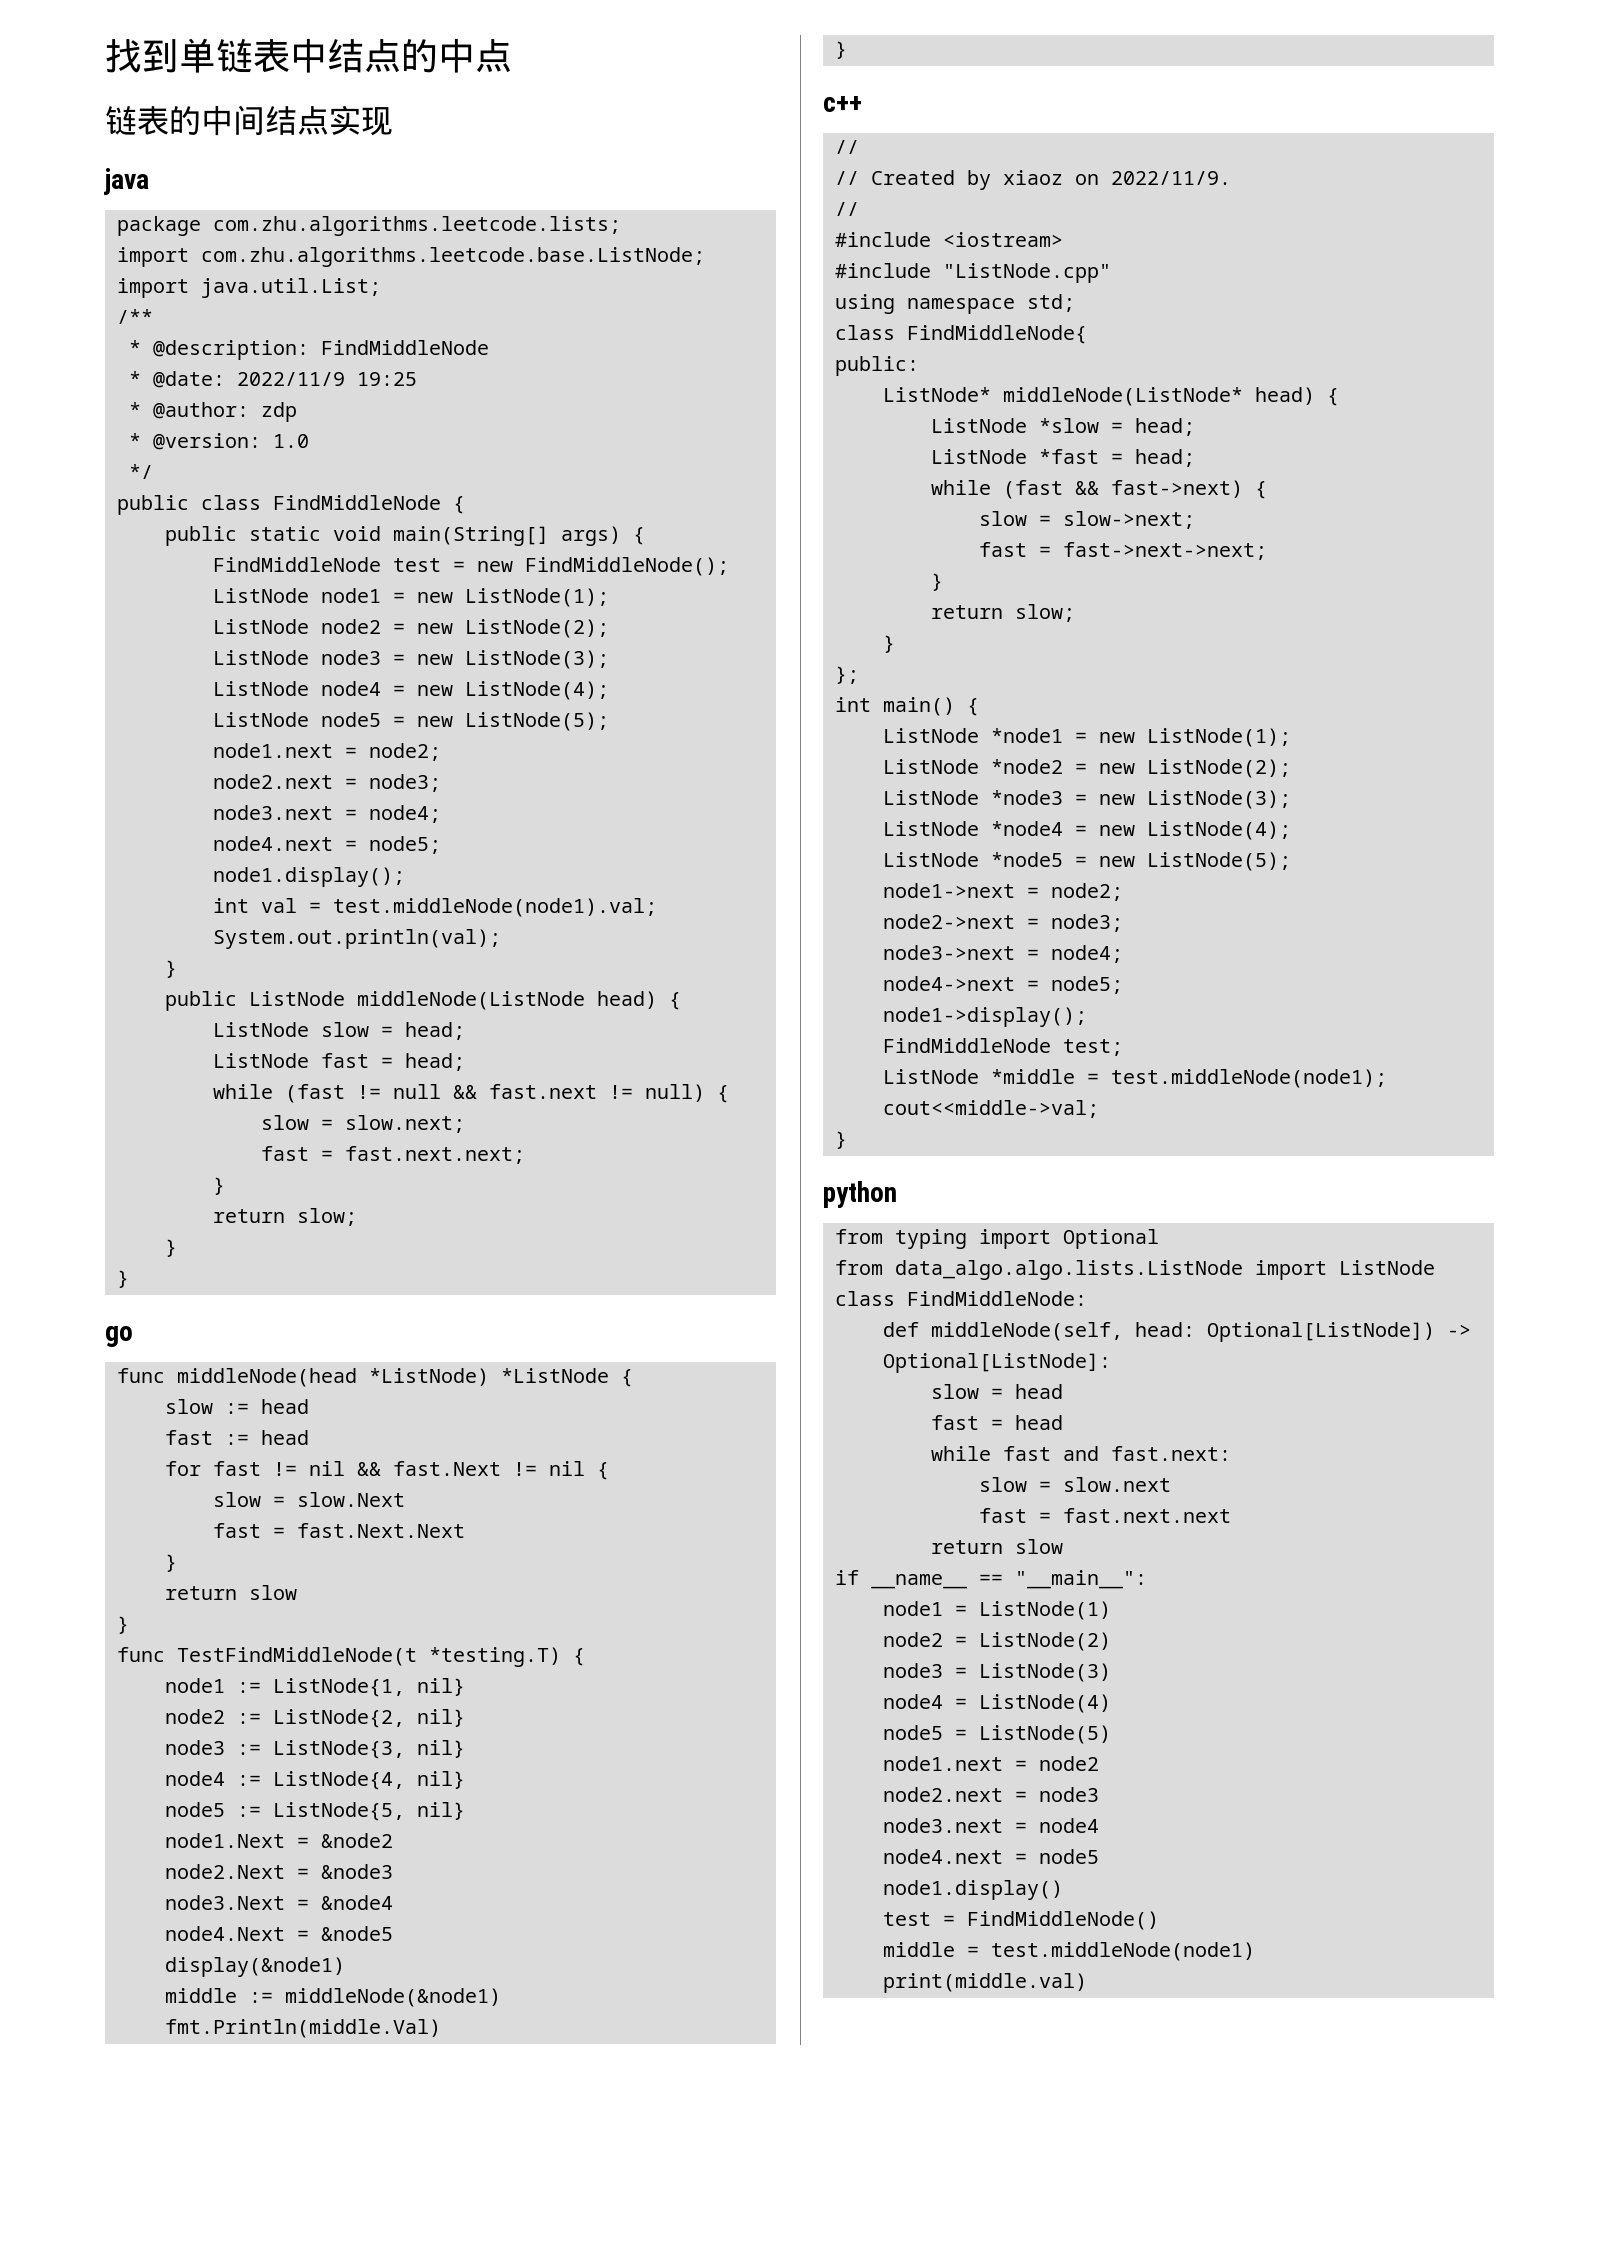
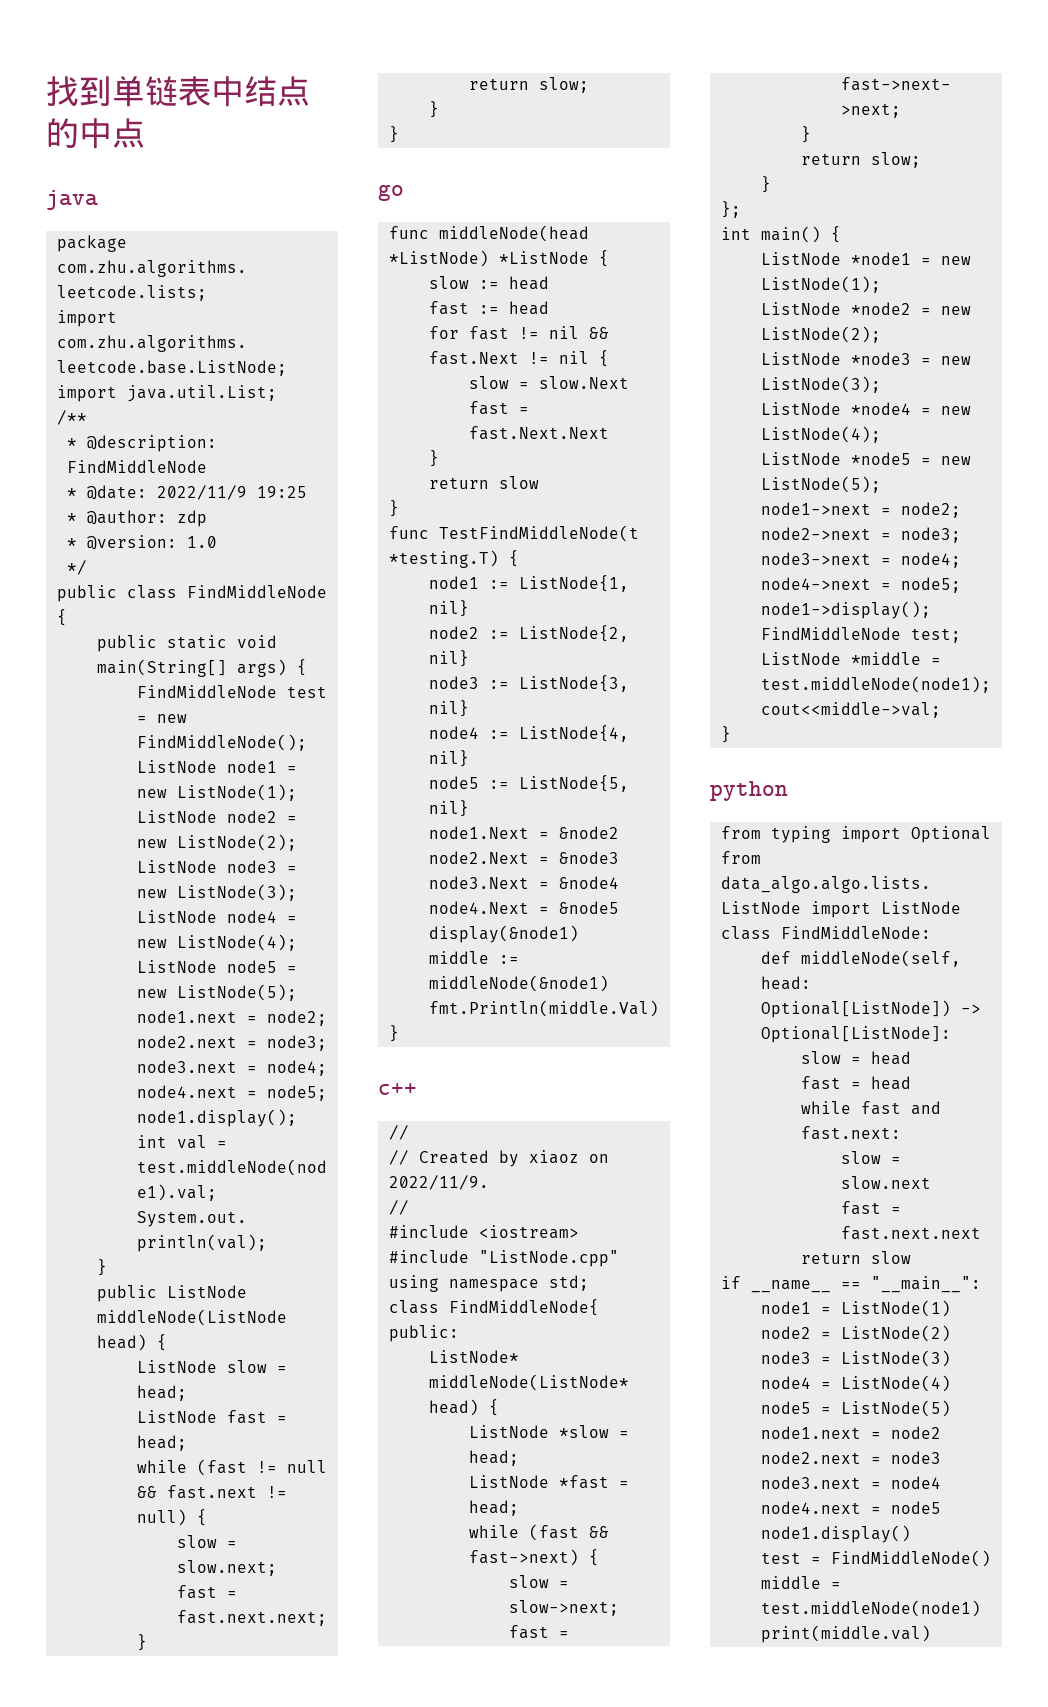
- 链表的中间结点实现

